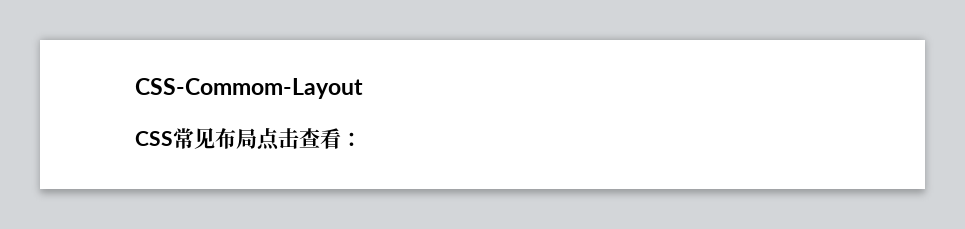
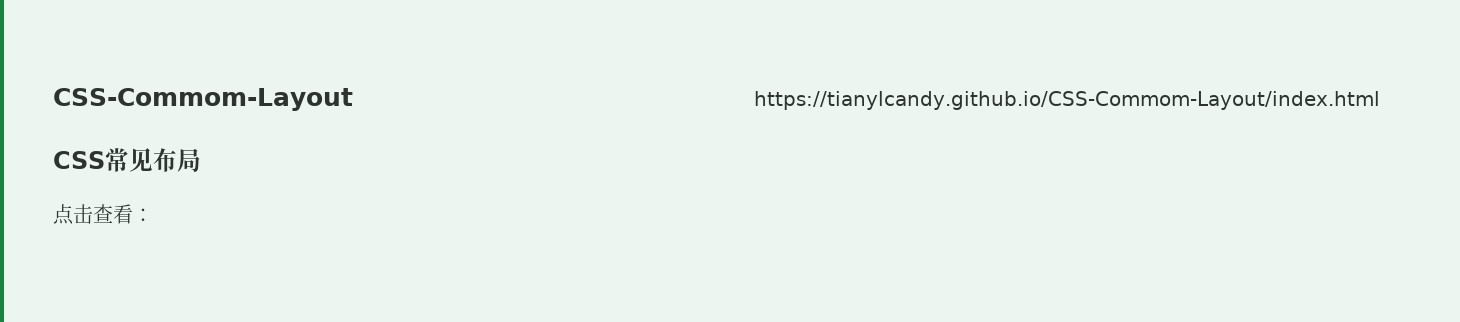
- CSS常见布局点击查看：
+ CSS常见布局
+ 点击查看：https://tianylcandy.github.io/CSS-Commom-Layout/index.html

